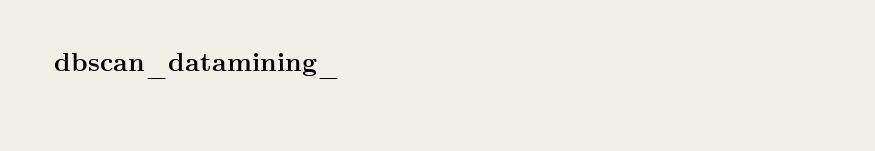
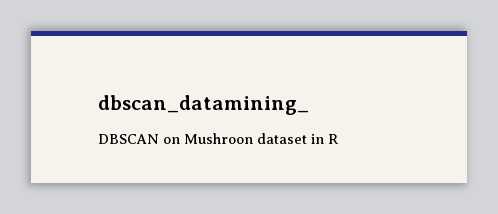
+ DBSCAN on Mushroon dataset in R

